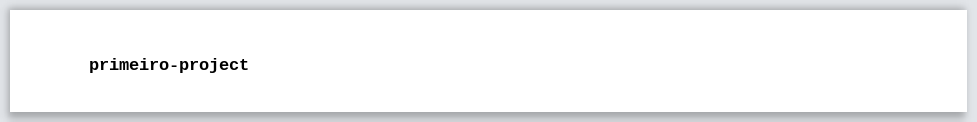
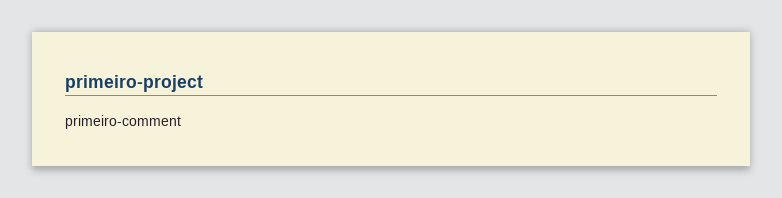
+ primeiro-comment

